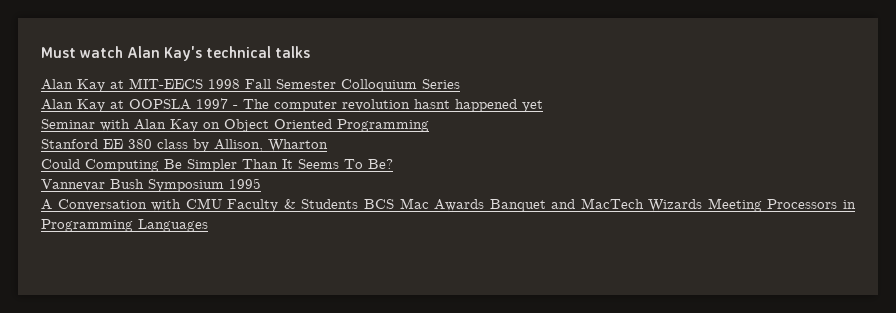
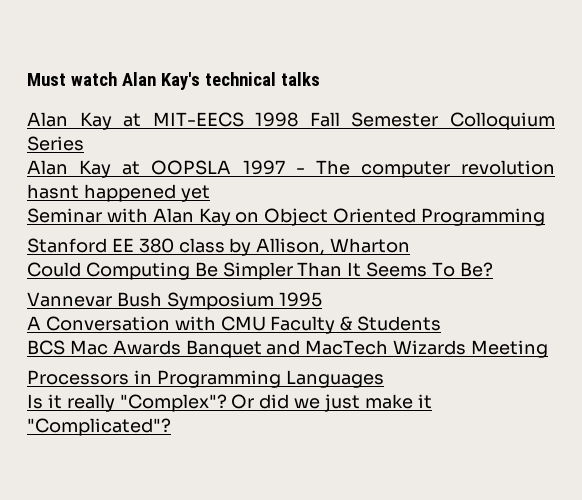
- A Conversation with CMU Faculty & Students BCS Mac Awards Banquet and MacTech Wizards Meeting Processors in Programming Languages
+ A Conversation with CMU Faculty & Students
+ BCS Mac Awards Banquet and MacTech Wizards Meeting
+ Processors in Programming Languages
+ Is it really "Complex"? Or did we just make it "Complicated"?

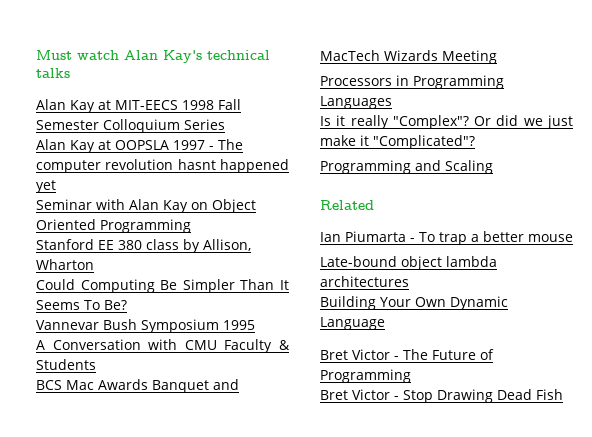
+ Programming and Scaling
+ Related
+ Ian Piumarta - To trap a better mouse
+ Late-bound object lambda architectures
+ Building Your Own Dynamic Language
+ Bret Victor - The Future of Programming
+ Bret Victor - Stop Drawing Dead Fish

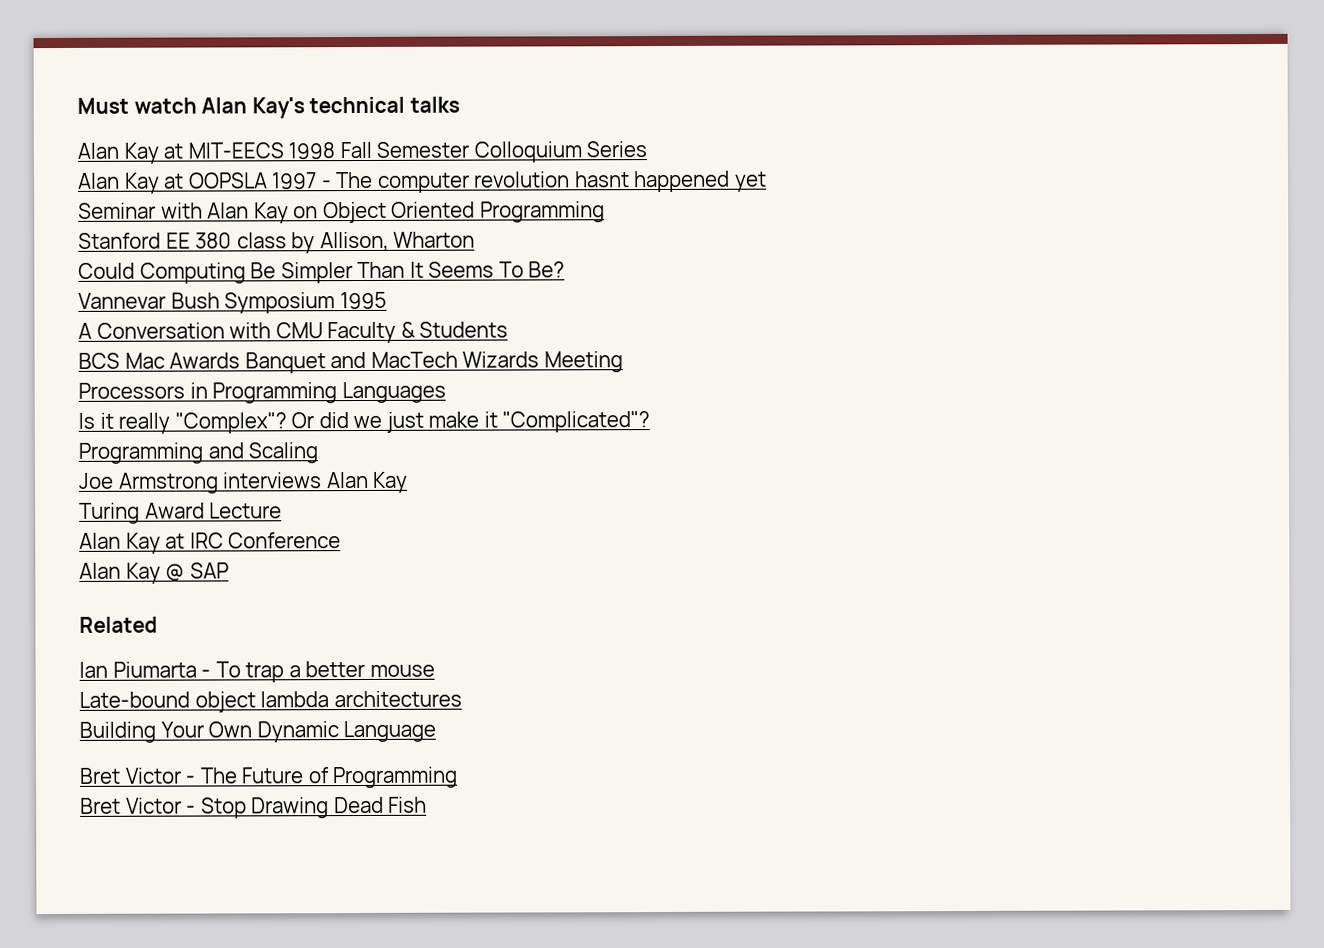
+ Joe Armstrong interviews Alan Kay
+ Turing Award Lecture
+ Alan Kay at IRC Conference
+ Alan Kay @ SAP

